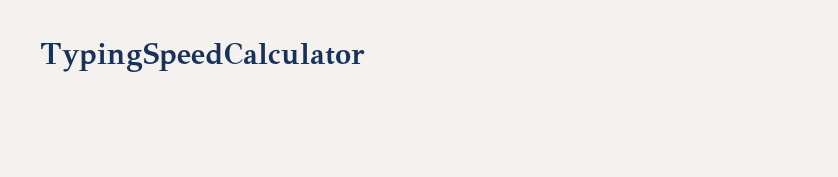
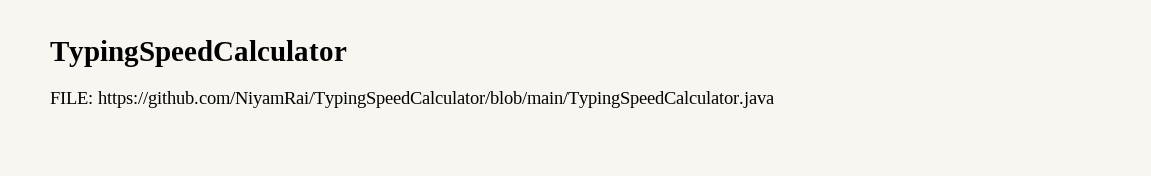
+ FILE: https://github.com/NiyamRai/TypingSpeedCalculator/blob/main/TypingSpeedCalculator.java

